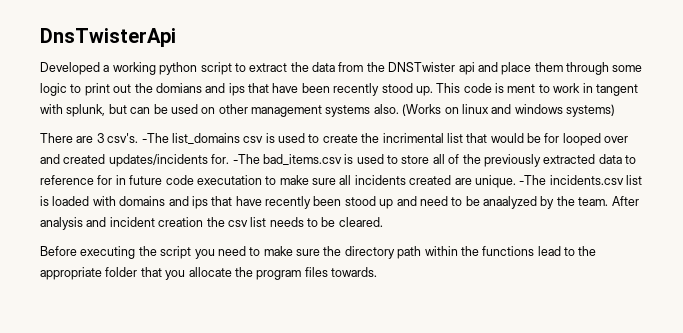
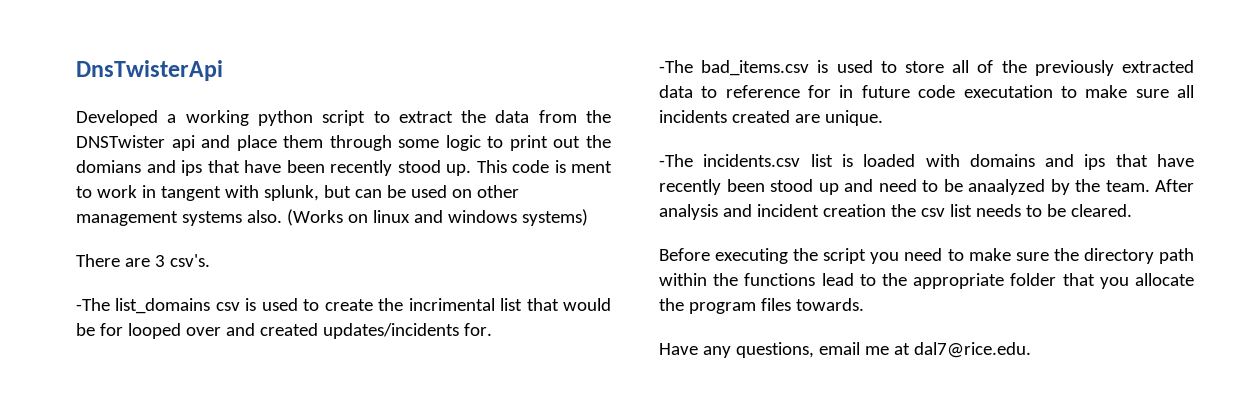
- There are 3 csv's. -The list_domains csv is used to create the incrimental list that would be for looped over and created updates/incidents for. -The bad_items.csv is used to store all of the previously extracted data to reference for in future code executation to make sure all incidents created are unique. -The incidents.csv list is loaded with domains and ips that have recently been stood up and need to be anaalyzed by the team.
+ There are 3 csv's.
+ -The list_domains csv is used to create the incrimental list that would be for looped over and created updates/incidents for.
+ -The bad_items.csv is used to store all of the previously extracted data to reference for in future code executation to make sure all incidents created are unique.
+ -The incidents.csv list is loaded with domains and ips that have recently been stood up and need to be anaalyzed by the team.
+ Have any questions, email me at dal7@rice.edu.

